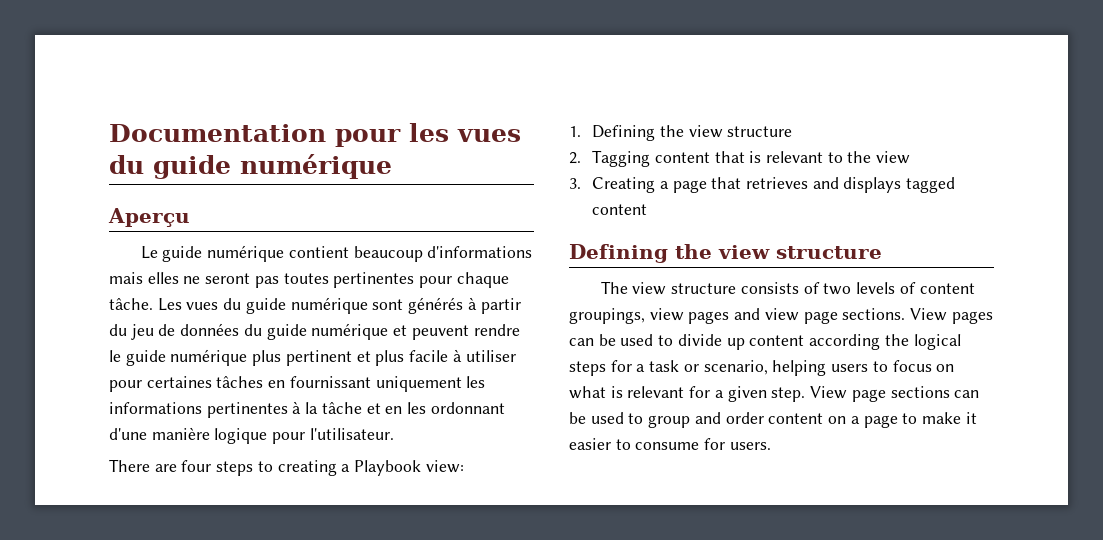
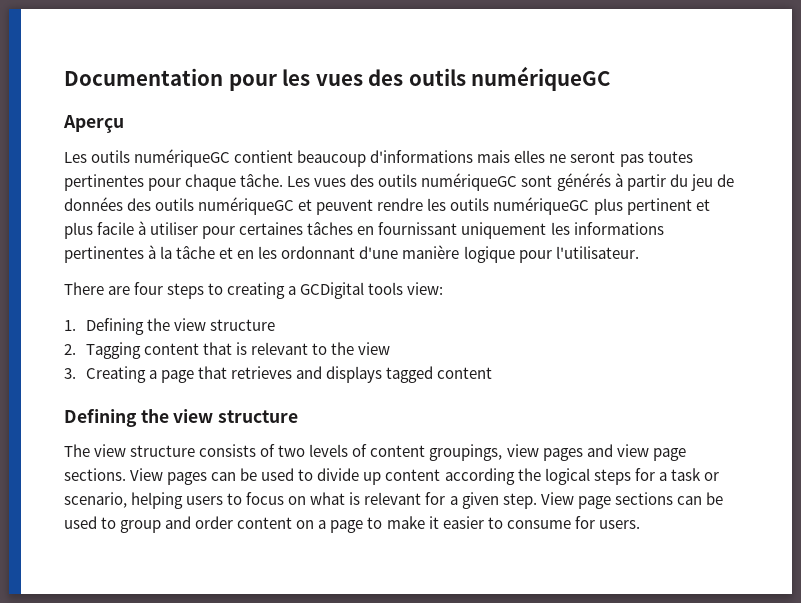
- Documentation pour les vues du guide numérique
+ Documentation pour les vues des outils numériqueGC
  Aperçu
- Le guide numérique contient beaucoup d'informations mais elles ne seront pas toutes pertinentes pour chaque tâche.
+ Les outils numériqueGC contient beaucoup d'informations mais elles ne seront pas toutes pertinentes pour chaque tâche.
- Les vues du guide numérique sont générés à partir du jeu de données du guide numérique et peuvent rendre le guide numérique plus pertinent et plus facile à utiliser pour certaines tâches en fournissant uniquement les informations pertinentes à la tâche et en les ordonnant d'une manière logique pour l'utilisateur.
+ Les vues des outils numériqueGC sont générés à partir du jeu de données des outils numériqueGC et peuvent rendre les outils numériqueGC plus pertinent et plus facile à utiliser pour certaines tâches en fournissant uniquement les informations pertinentes à la tâche et en les ordonnant d'une manière logique pour l'utilisateur.
- There are four steps to creating a Playbook view:
+ There are four steps to creating a GCDigital tools view:

